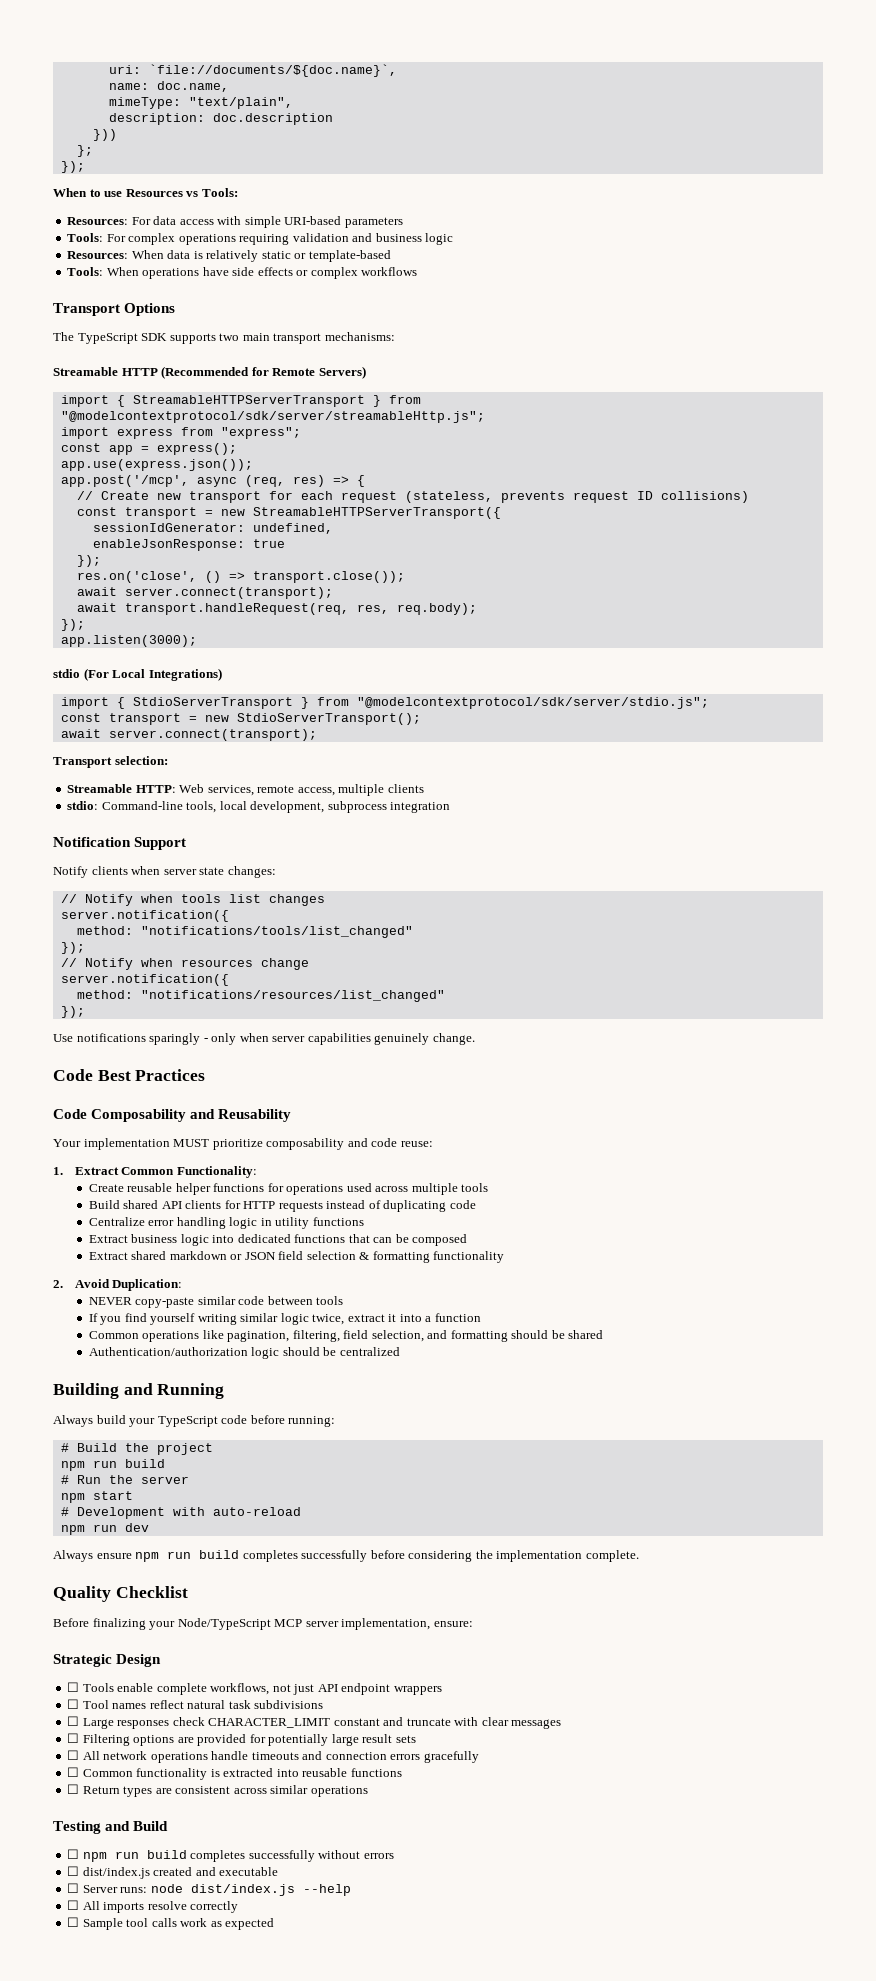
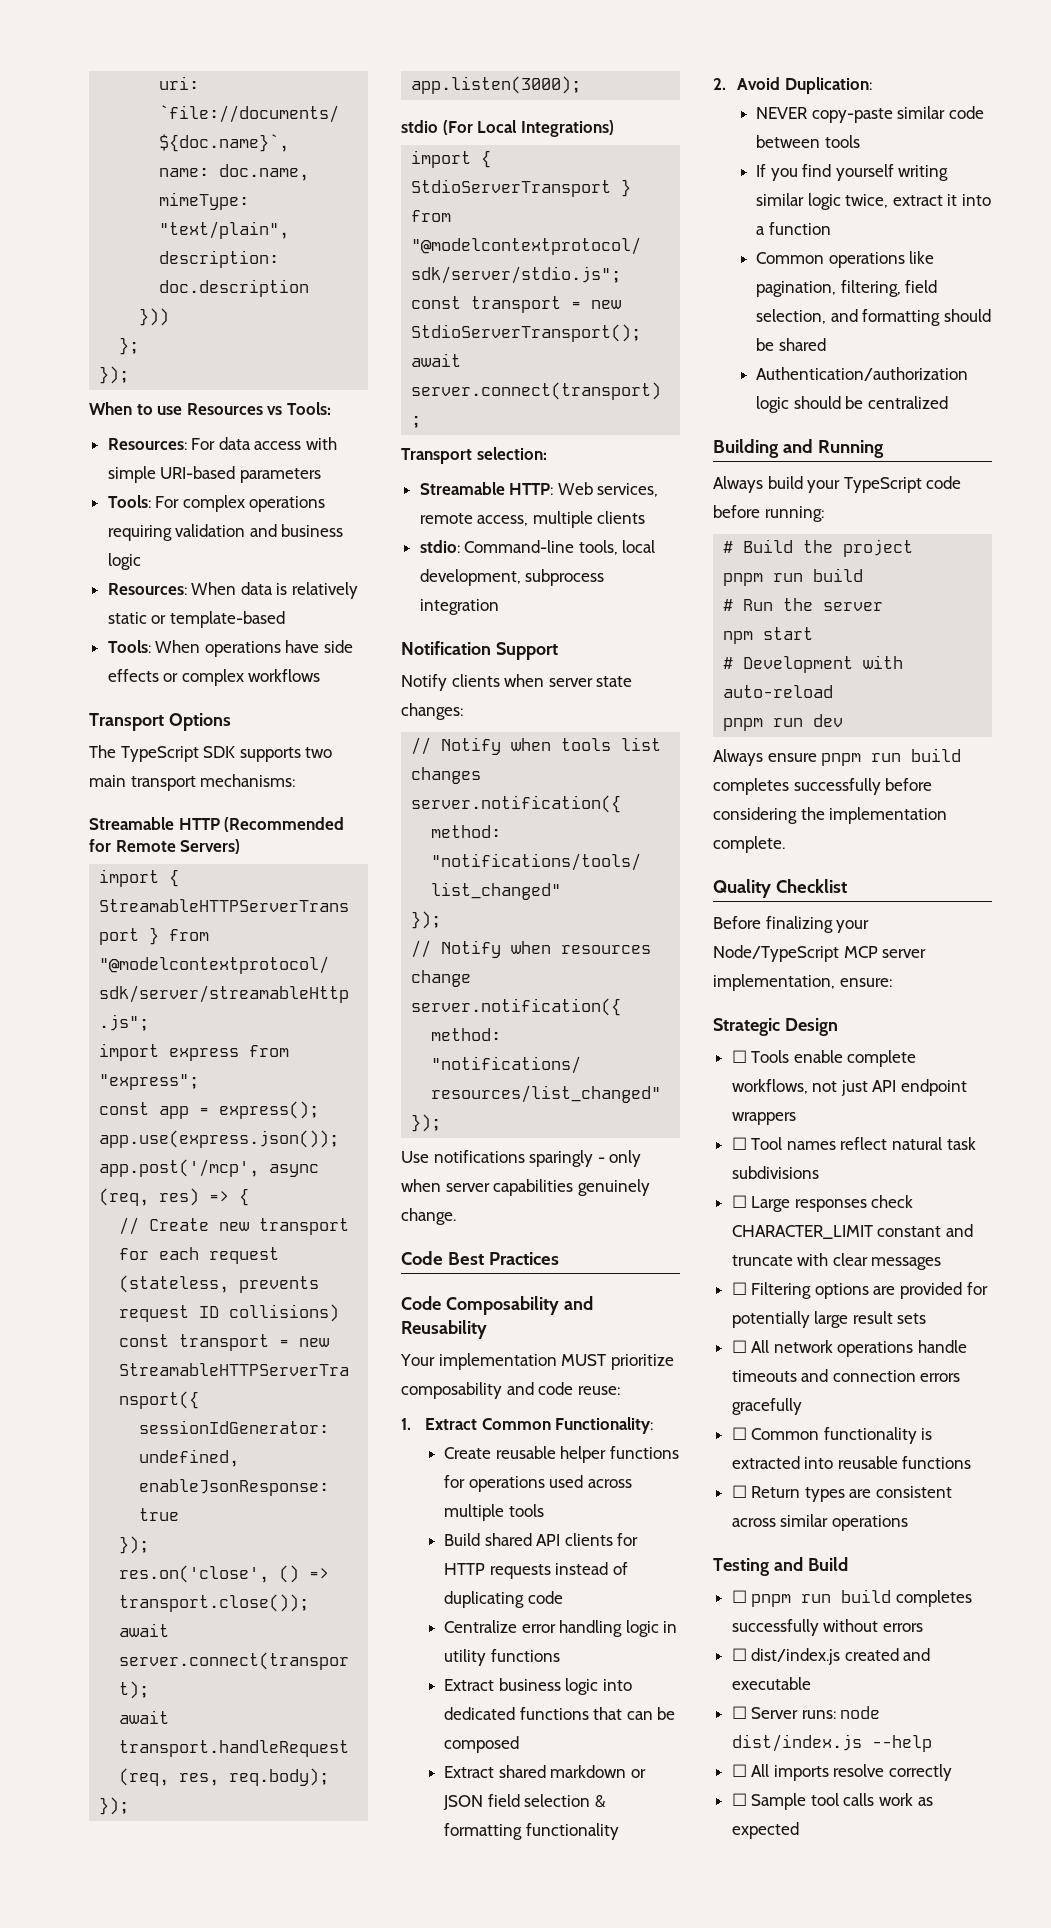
  # Build the project
- npm run build
+ pnpm run build
- npm run dev
+ pnpm run dev
- Always ensure npm run build completes successfully before considering the implementation complete.
+ Always ensure pnpm run build completes successfully before considering the implementation complete.
- ☐ npm run build completes successfully without errors
+ ☐ pnpm run build completes successfully without errors

